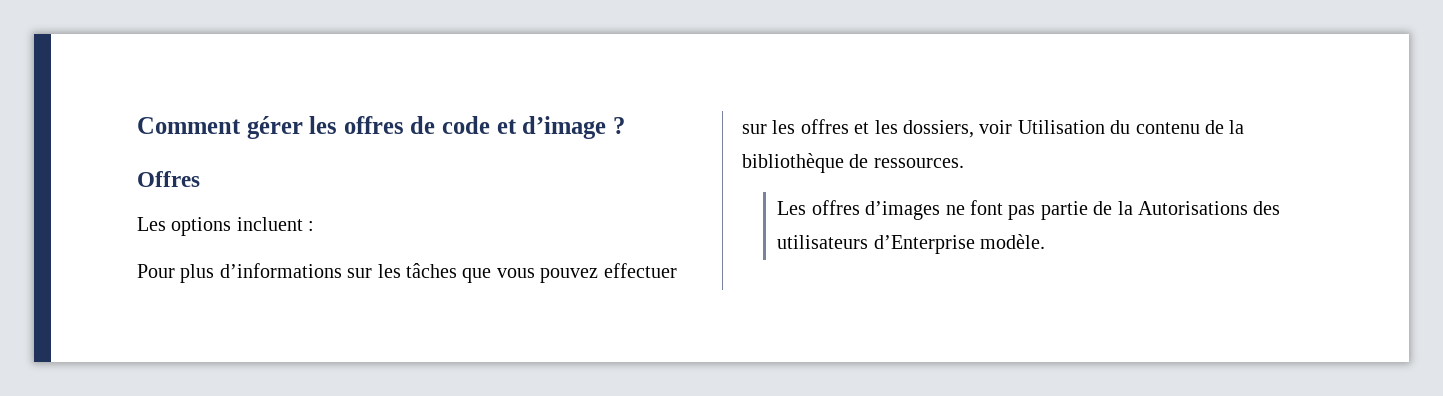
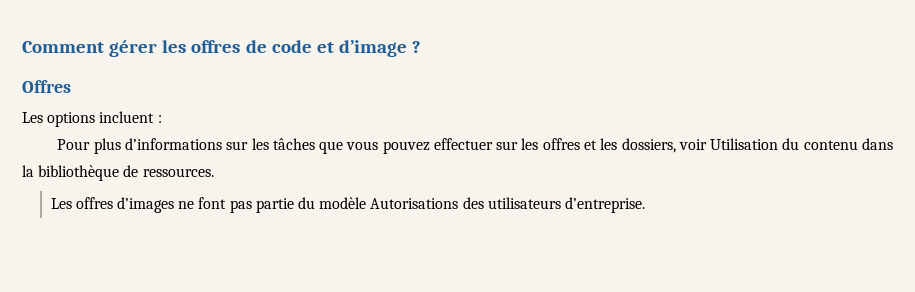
- Pour plus d’informations sur les tâches que vous pouvez effectuer sur les offres et les dossiers, voir Utilisation du contenu de la bibliothèque de ressources.
+ Pour plus d’informations sur les tâches que vous pouvez effectuer sur les offres et les dossiers, voir Utilisation du contenu dans la bibliothèque de ressources.
- Les offres d’images ne font pas partie de la Autorisations des utilisateurs d’Enterprise modèle.
+ Les offres d’images ne font pas partie du modèle Autorisations des utilisateurs d’entreprise.

